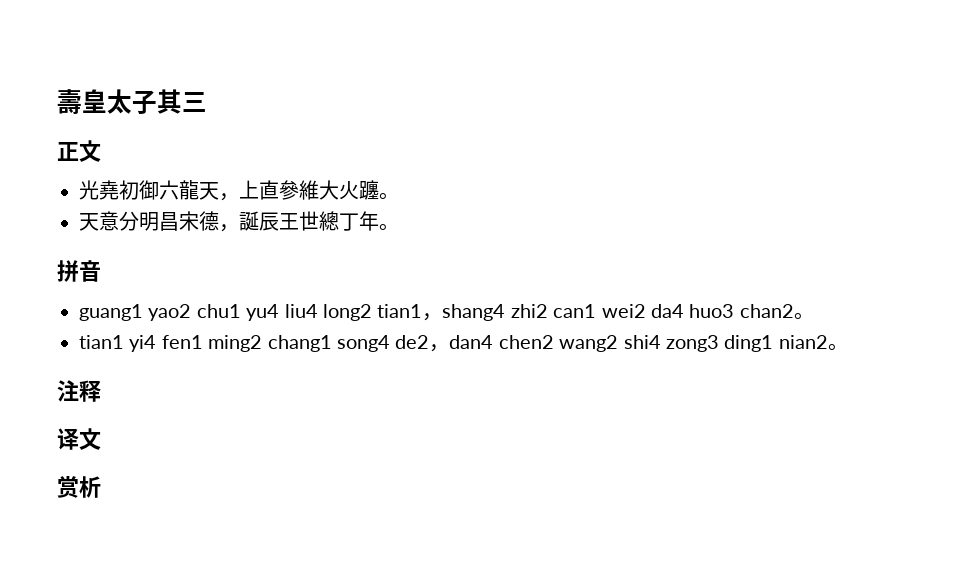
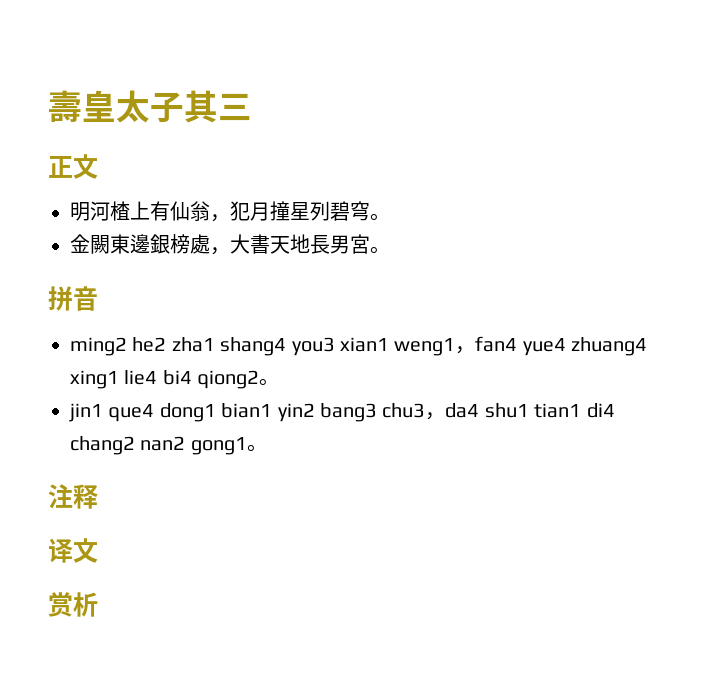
- 光堯初御六龍天，上直參維大火躔。
- 天意分明昌宋德，誕辰王世總丁年。
+ 明河楂上有仙翁，犯月撞星列碧穹。
+ 金闕東邊銀榜處，大書天地長男宮。
  拼音
- guang1 yao2 chu1 yu4 liu4 long2 tian1，shang4 zhi2 can1 wei2 da4 huo3 chan2。
- tian1 yi4 fen1 ming2 chang1 song4 de2，dan4 chen2 wang2 shi4 zong3 ding1 nian2。
+ ming2 he2 zha1 shang4 you3 xian1 weng1，fan4 yue4 zhuang4 xing1 lie4 bi4 qiong2。
+ jin1 que4 dong1 bian1 yin2 bang3 chu3，da4 shu1 tian1 di4 chang2 nan2 gong1。

